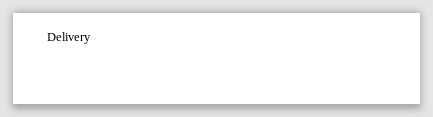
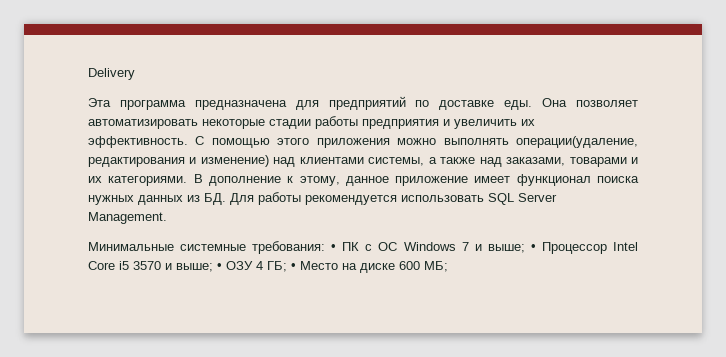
+ Эта программа предназначена для предприятий по доставке еды. Она позволяет автоматизировать некоторые стадии работы предприятия и увеличить их эффективность. С помощью этого приложения можно выполнять операции(удаление, редактирования и изменение) над клиентами системы, а также над заказами, товарами и их категориями. В дополнение к этому, данное приложение имеет функционал поиска нужных данных из БД. Для работы рекомендуется использовать SQL Server Management.
+ Минимальные системные требования: • ПК с ОС Windows 7 и выше; • Процессор Intel Core i5 3570 и выше; • ОЗУ 4 ГБ; • Место на диске 600 МБ;

